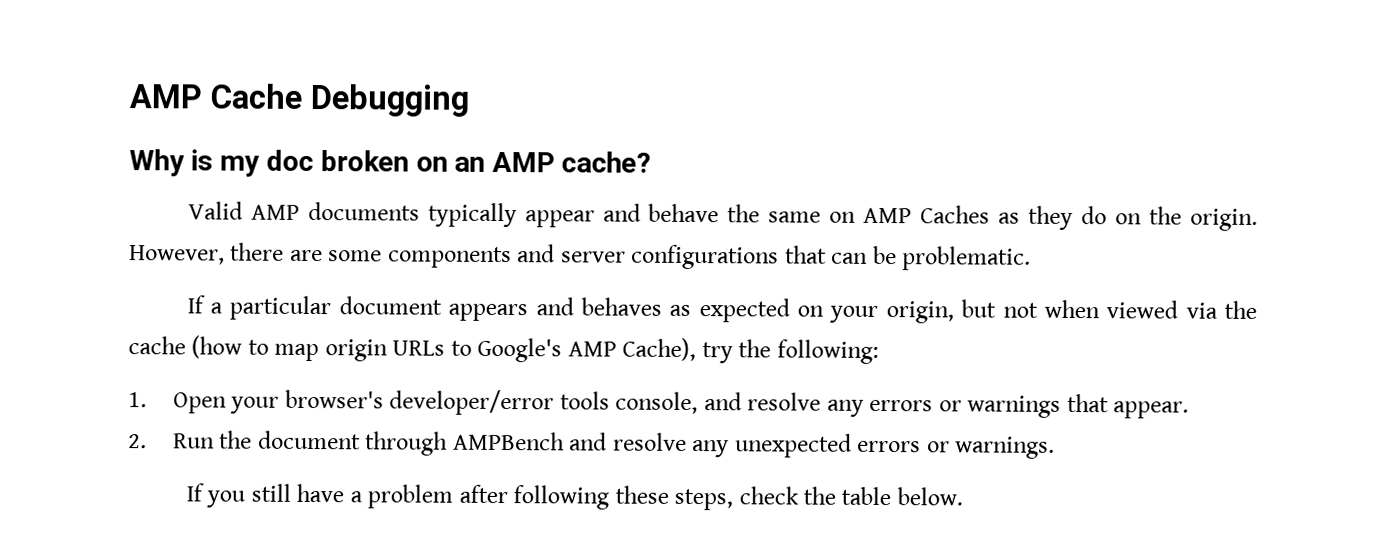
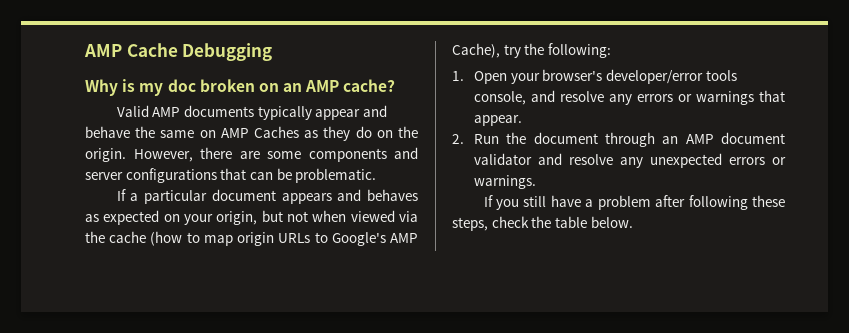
- 2. Run the document through AMPBench and resolve any unexpected errors or warnings.
+ 2. Run the document through an AMP document validator and resolve any unexpected errors or warnings.

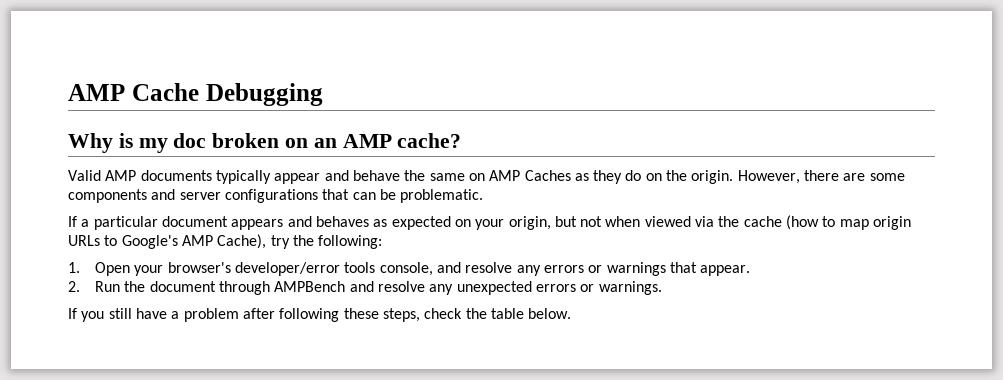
- 2. Run the document through an AMP document validator and resolve any unexpected errors or warnings.
+ 2. Run the document through AMPBench and resolve any unexpected errors or warnings.

